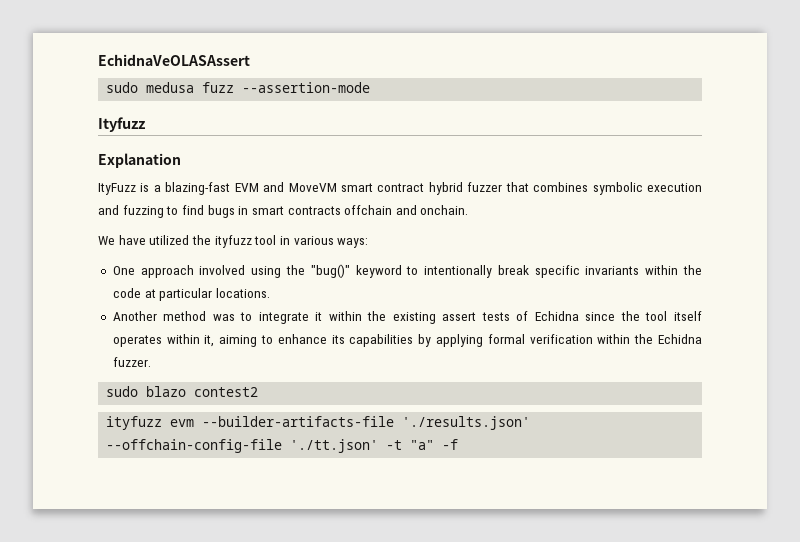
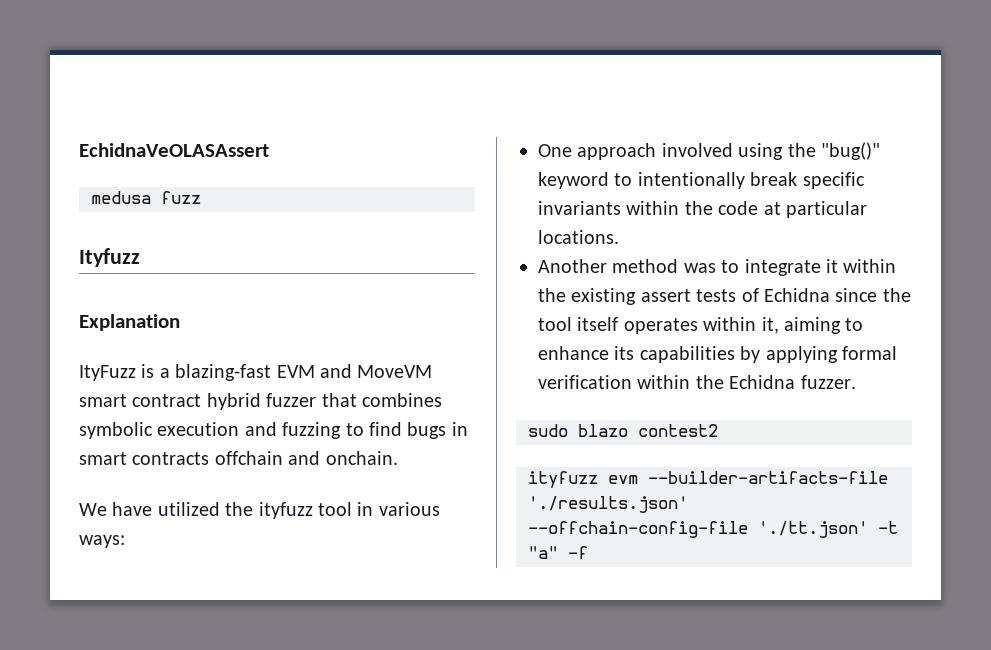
- sudo medusa fuzz --assertion-mode
+ medusa fuzz

